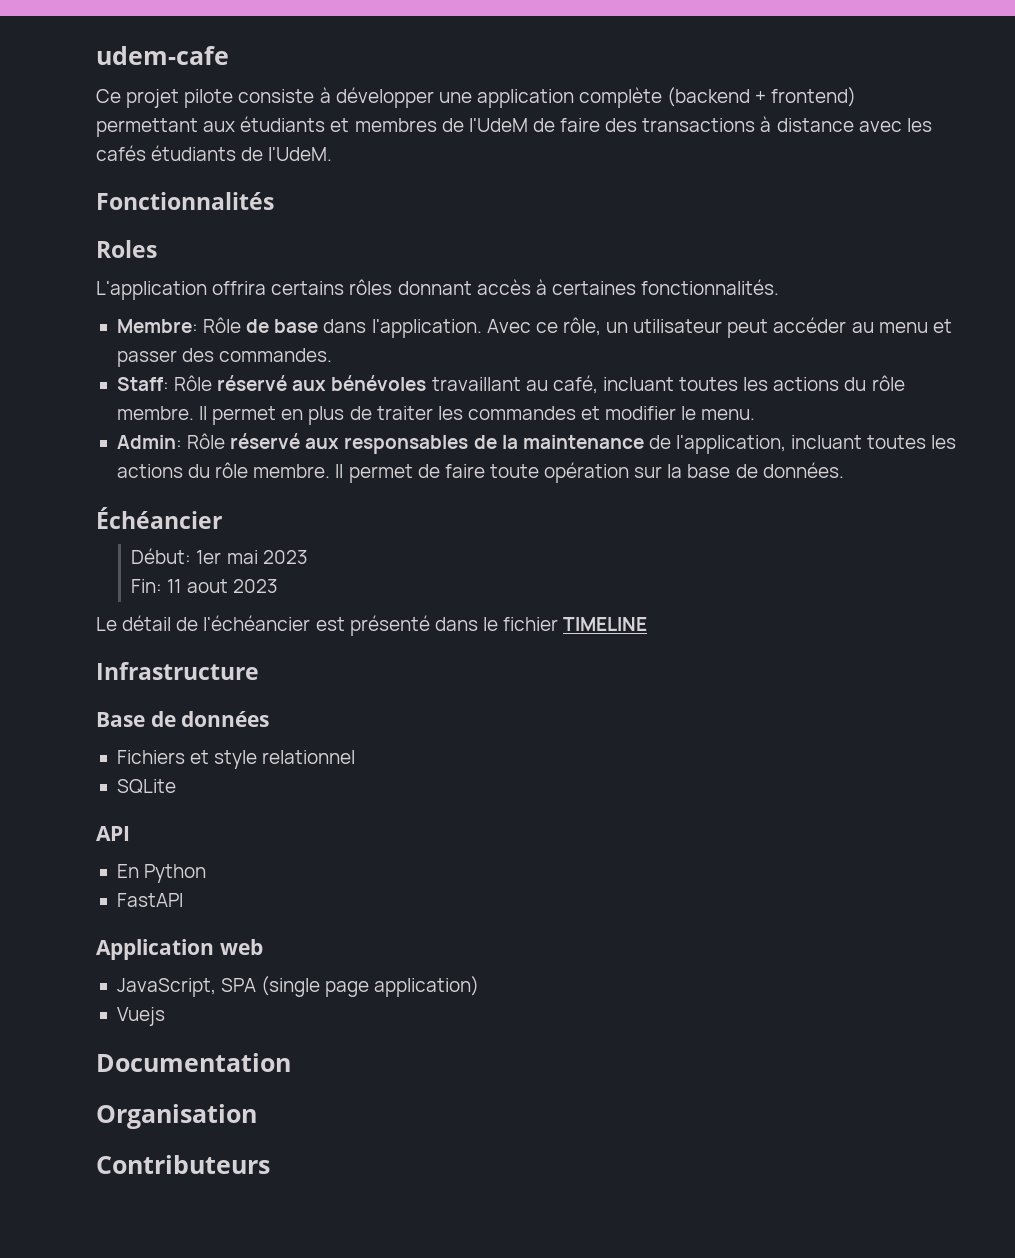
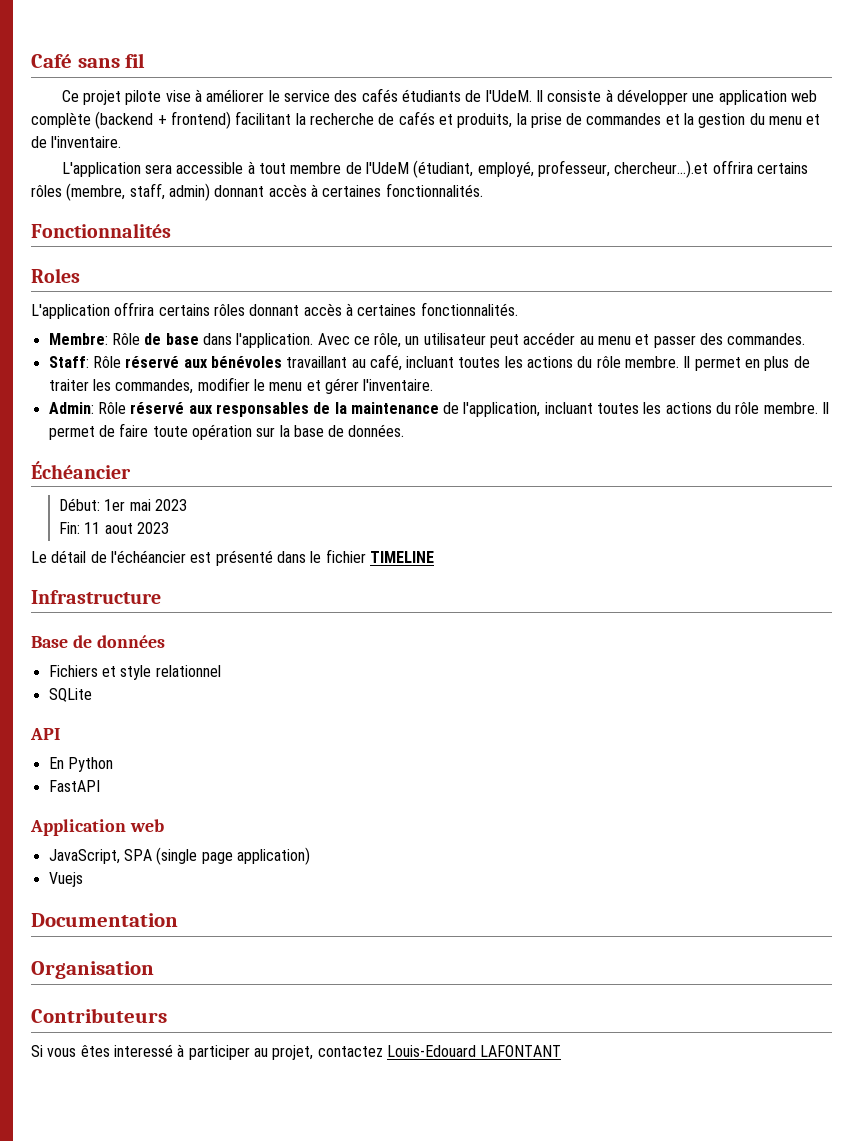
- udem-cafe
+ Café sans fil
- Ce projet pilote consiste à développer une application complète (backend + frontend) permettant aux étudiants et membres de l'UdeM de faire des transactions à distance avec les cafés étudiants de l'UdeM.
+ Ce projet pilote vise à améliorer le service des cafés étudiants de l'UdeM. Il consiste à développer une application web complète (backend + frontend) facilitant la recherche de cafés et produits, la prise de commandes et la gestion du menu et de l'inventaire.
+ L'application sera accessible à tout membre de l'UdeM (étudiant, employé, professeur, chercheur...).et offrira certains rôles (membre, staff, admin) donnant accès à certaines fonctionnalités.
- Il permet en plus de traiter les commandes et modifier le menu.
+ Il permet en plus de traiter les commandes, modifier le menu et gérer l'inventaire.
+ Si vous êtes interessé à participer au projet, contactez Louis-Edouard LAFONTANT

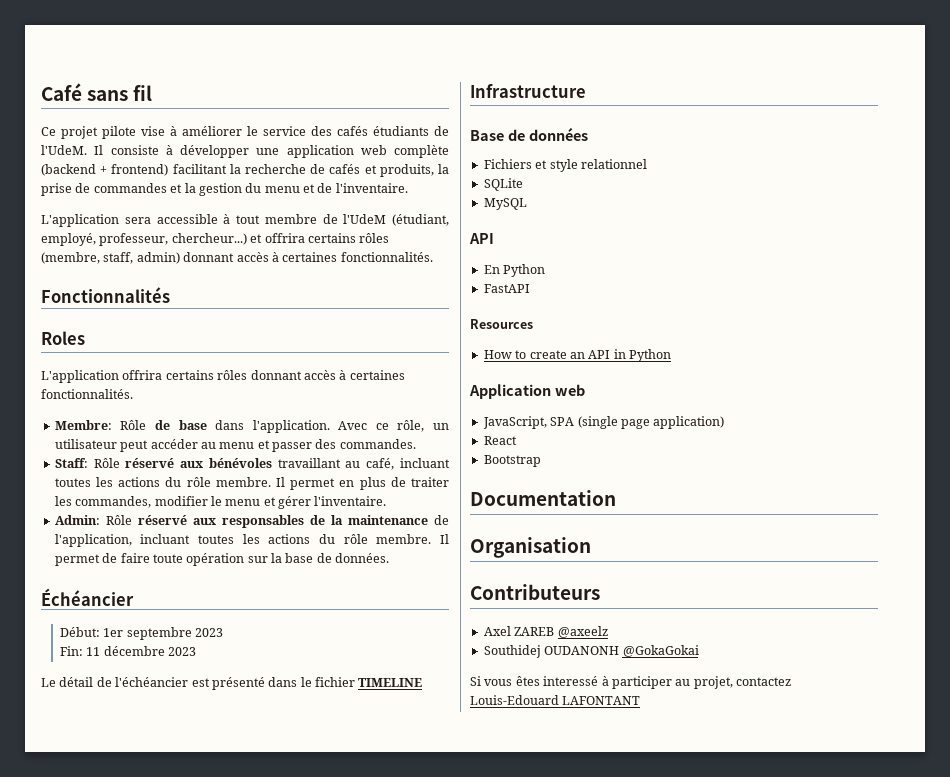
- L'application sera accessible à tout membre de l'UdeM (étudiant, employé, professeur, chercheur...).et offrira certains rôles (membre, staff, admin) donnant accès à certaines fonctionnalités.
+ L'application sera accessible à tout membre de l'UdeM (étudiant, employé, professeur, chercheur...) et offrira certains rôles (membre, staff, admin) donnant accès à certaines fonctionnalités.
- Début: 1er mai 2023
+ Début: 1er septembre 2023
- Fin: 11 aout 2023
+ Fin: 11 décembre 2023
+ MySQL
+ Resources
+ How to create an API in Python
- Vuejs
+ React
+ Bootstrap
+ Axel ZAREB @axeelz
+ Southidej OUDANONH @GokaGokai

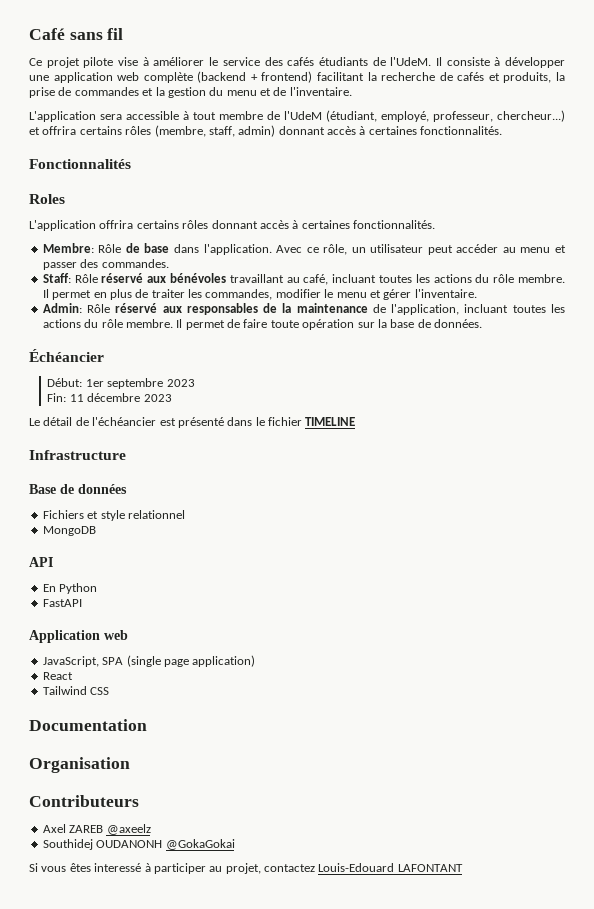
- SQLite
- MySQL
+ MongoDB
- Resources
- How to create an API in Python
- Bootstrap
+ Tailwind CSS

